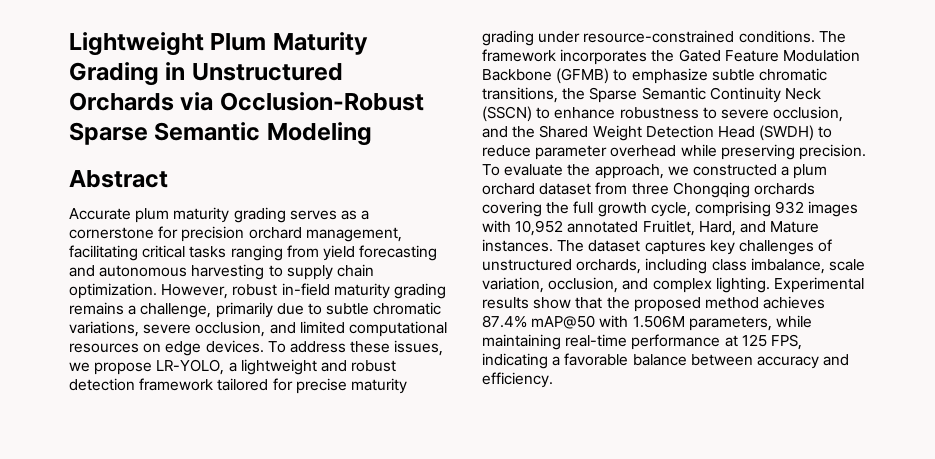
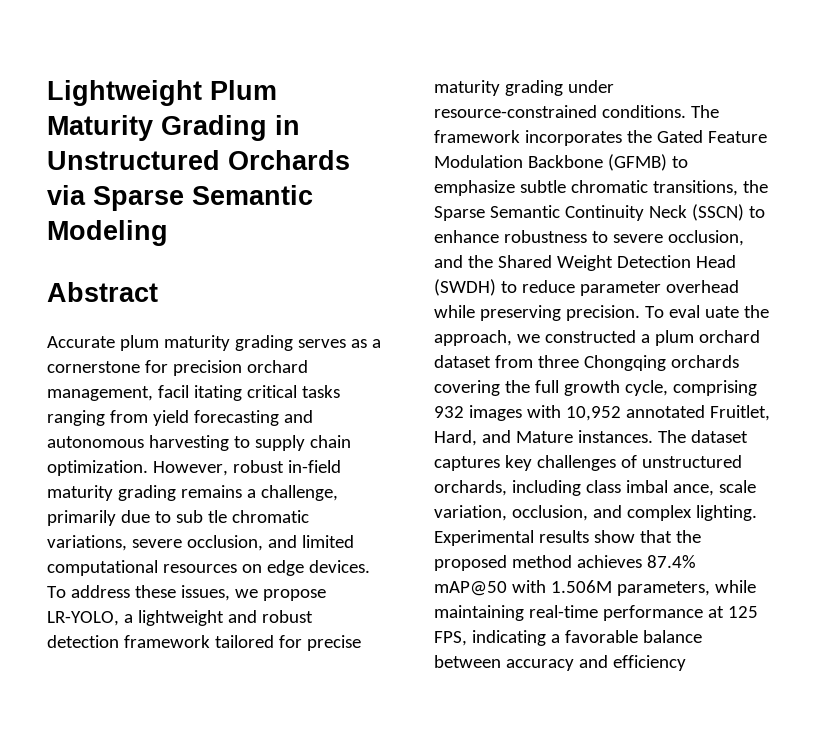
- Lightweight Plum Maturity Grading in Unstructured Orchards via Occlusion-Robust Sparse Semantic Modeling
+ Lightweight Plum Maturity Grading in Unstructured Orchards via Sparse Semantic Modeling
- Accurate plum maturity grading serves as a cornerstone for precision orchard management, facilitating critical tasks ranging from yield forecasting and autonomous harvesting to supply chain optimization.
+ Accurate plum maturity grading serves as a cornerstone for precision orchard management, facil itating critical tasks ranging from yield forecasting and autonomous harvesting to supply chain optimization.
- However, robust in-field maturity grading remains a challenge, primarily due to subtle chromatic variations, severe occlusion, and limited computational resources on edge devices.
+ However, robust in-field maturity grading remains a challenge, primarily due to sub tle chromatic variations, severe occlusion, and limited computational resources on edge devices.
- To evaluate the approach, we constructed a plum orchard dataset from three Chongqing orchards covering the full growth cycle, comprising 932 images with 10,952 annotated Fruitlet, Hard, and Mature instances.
+ To eval uate the approach, we constructed a plum orchard dataset from three Chongqing orchards covering the full growth cycle, comprising 932 images with 10,952 annotated Fruitlet, Hard, and Mature instances.
- The dataset captures key challenges of unstructured orchards, including class imbalance, scale variation, occlusion, and complex lighting.
+ The dataset captures key challenges of unstructured orchards, including class imbal ance, scale variation, occlusion, and complex lighting.
- Experimental results show that the proposed method achieves 87.4% mAP@50 with 1.506M parameters, while maintaining real-time performance at 125 FPS, indicating a favorable balance between accuracy and efficiency.
+ Experimental results show that the proposed method achieves 87.4% mAP@50 with 1.506M parameters, while maintaining real-time performance at 125 FPS, indicating a favorable balance between accuracy and efficiency

